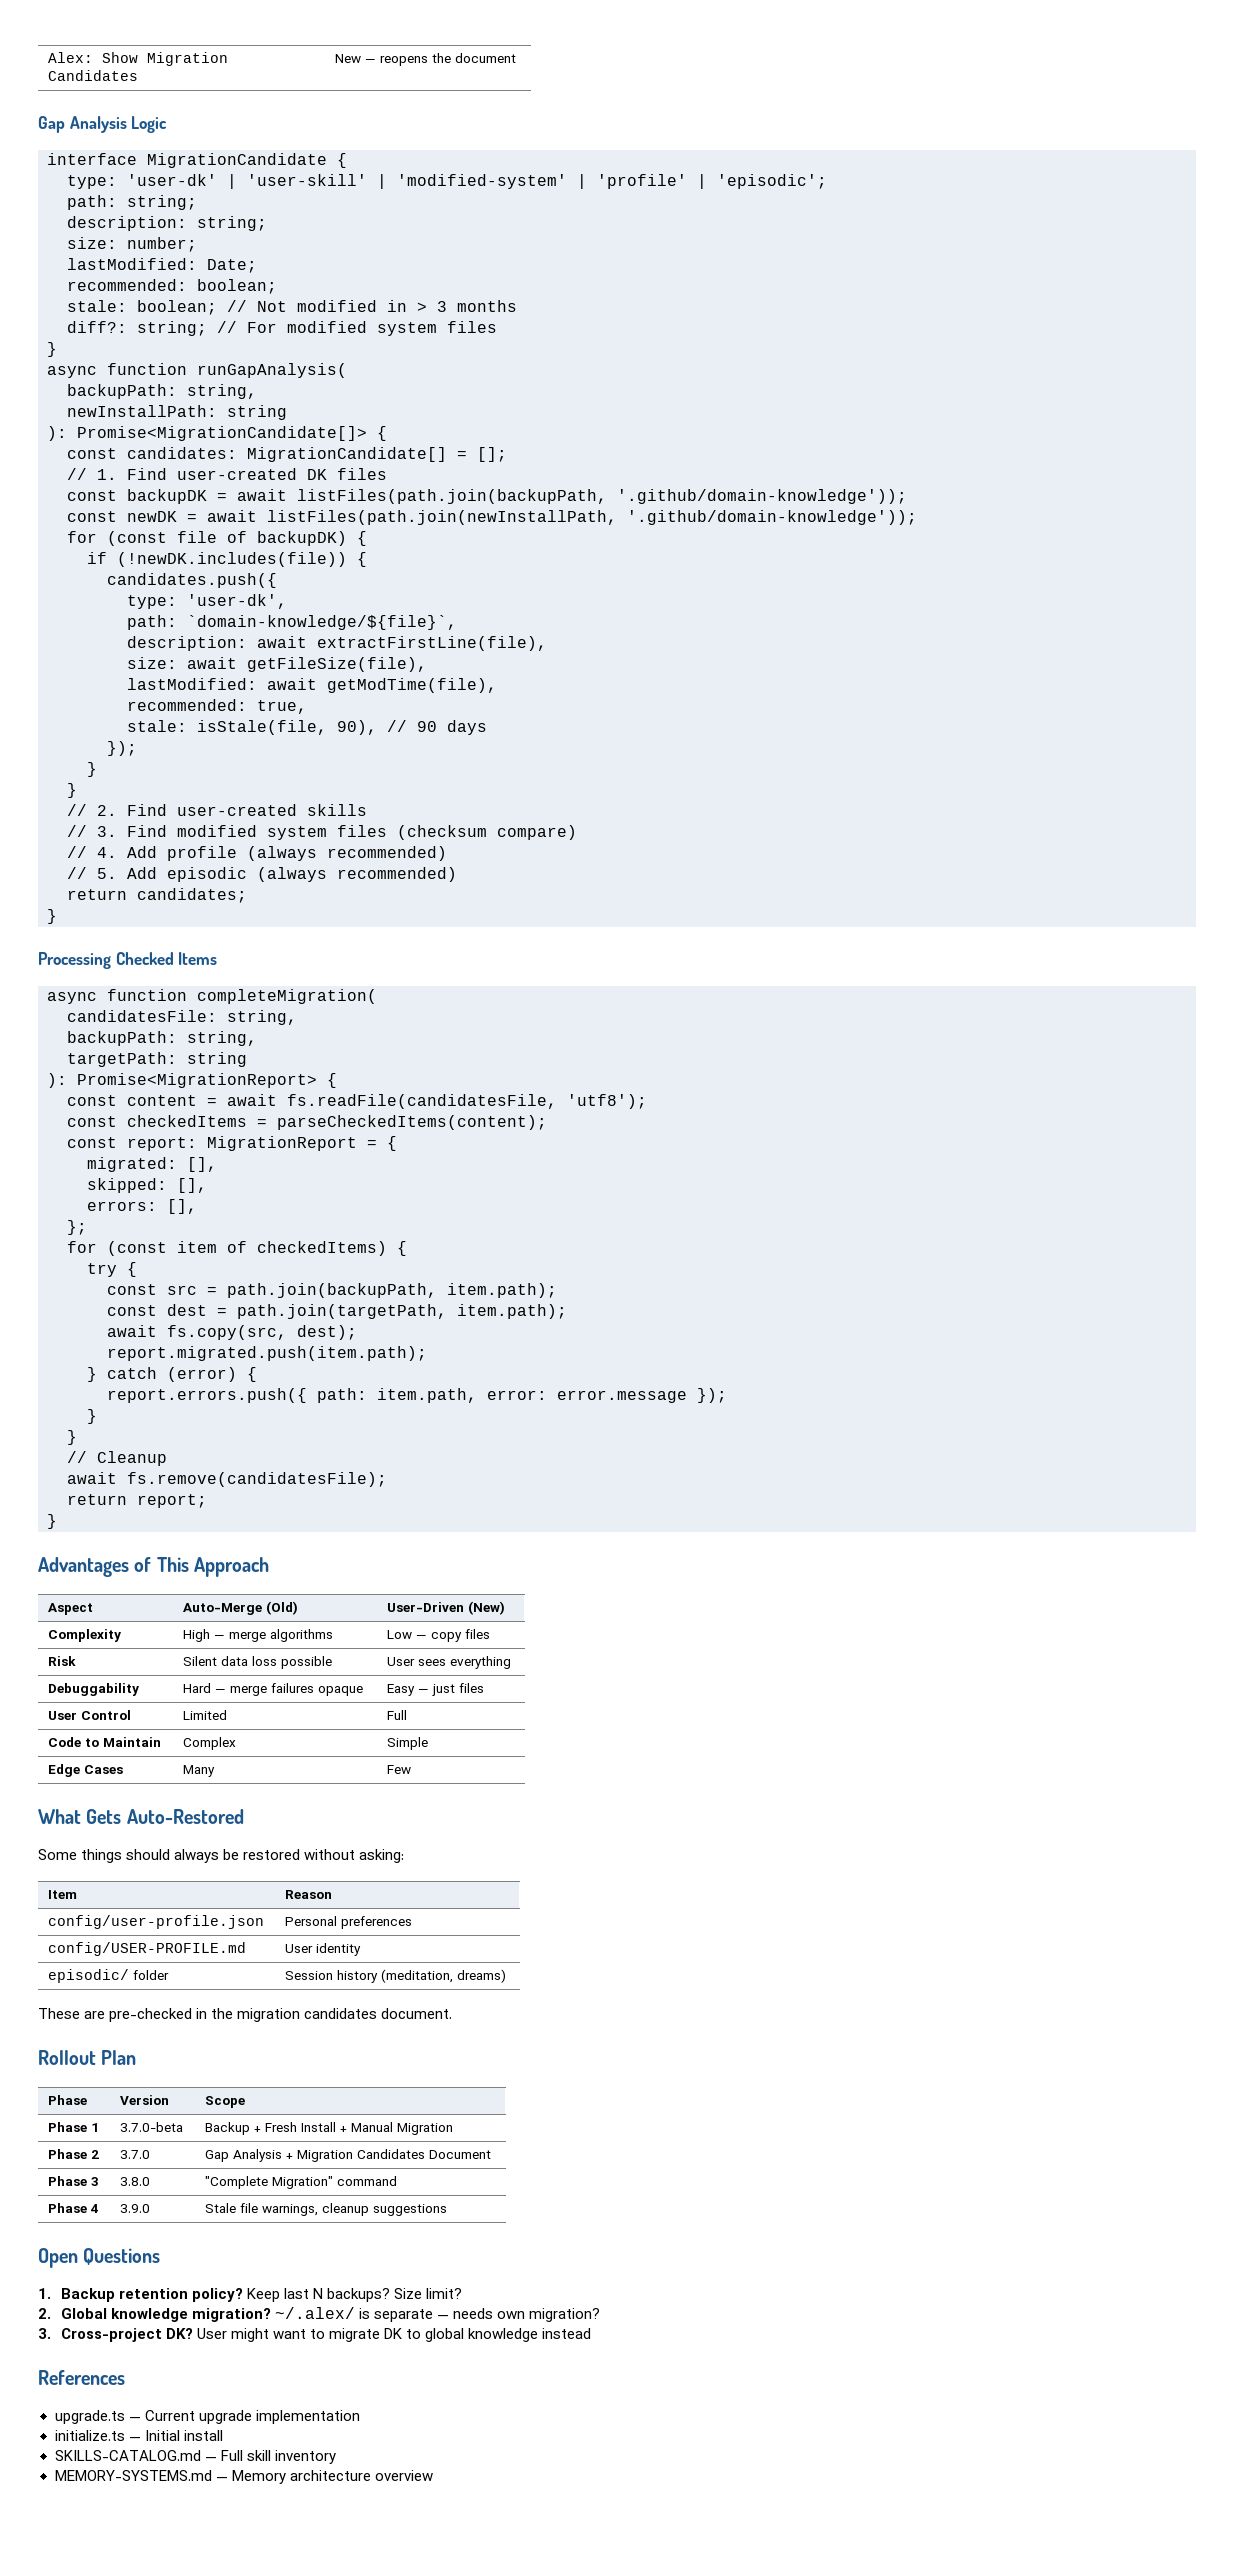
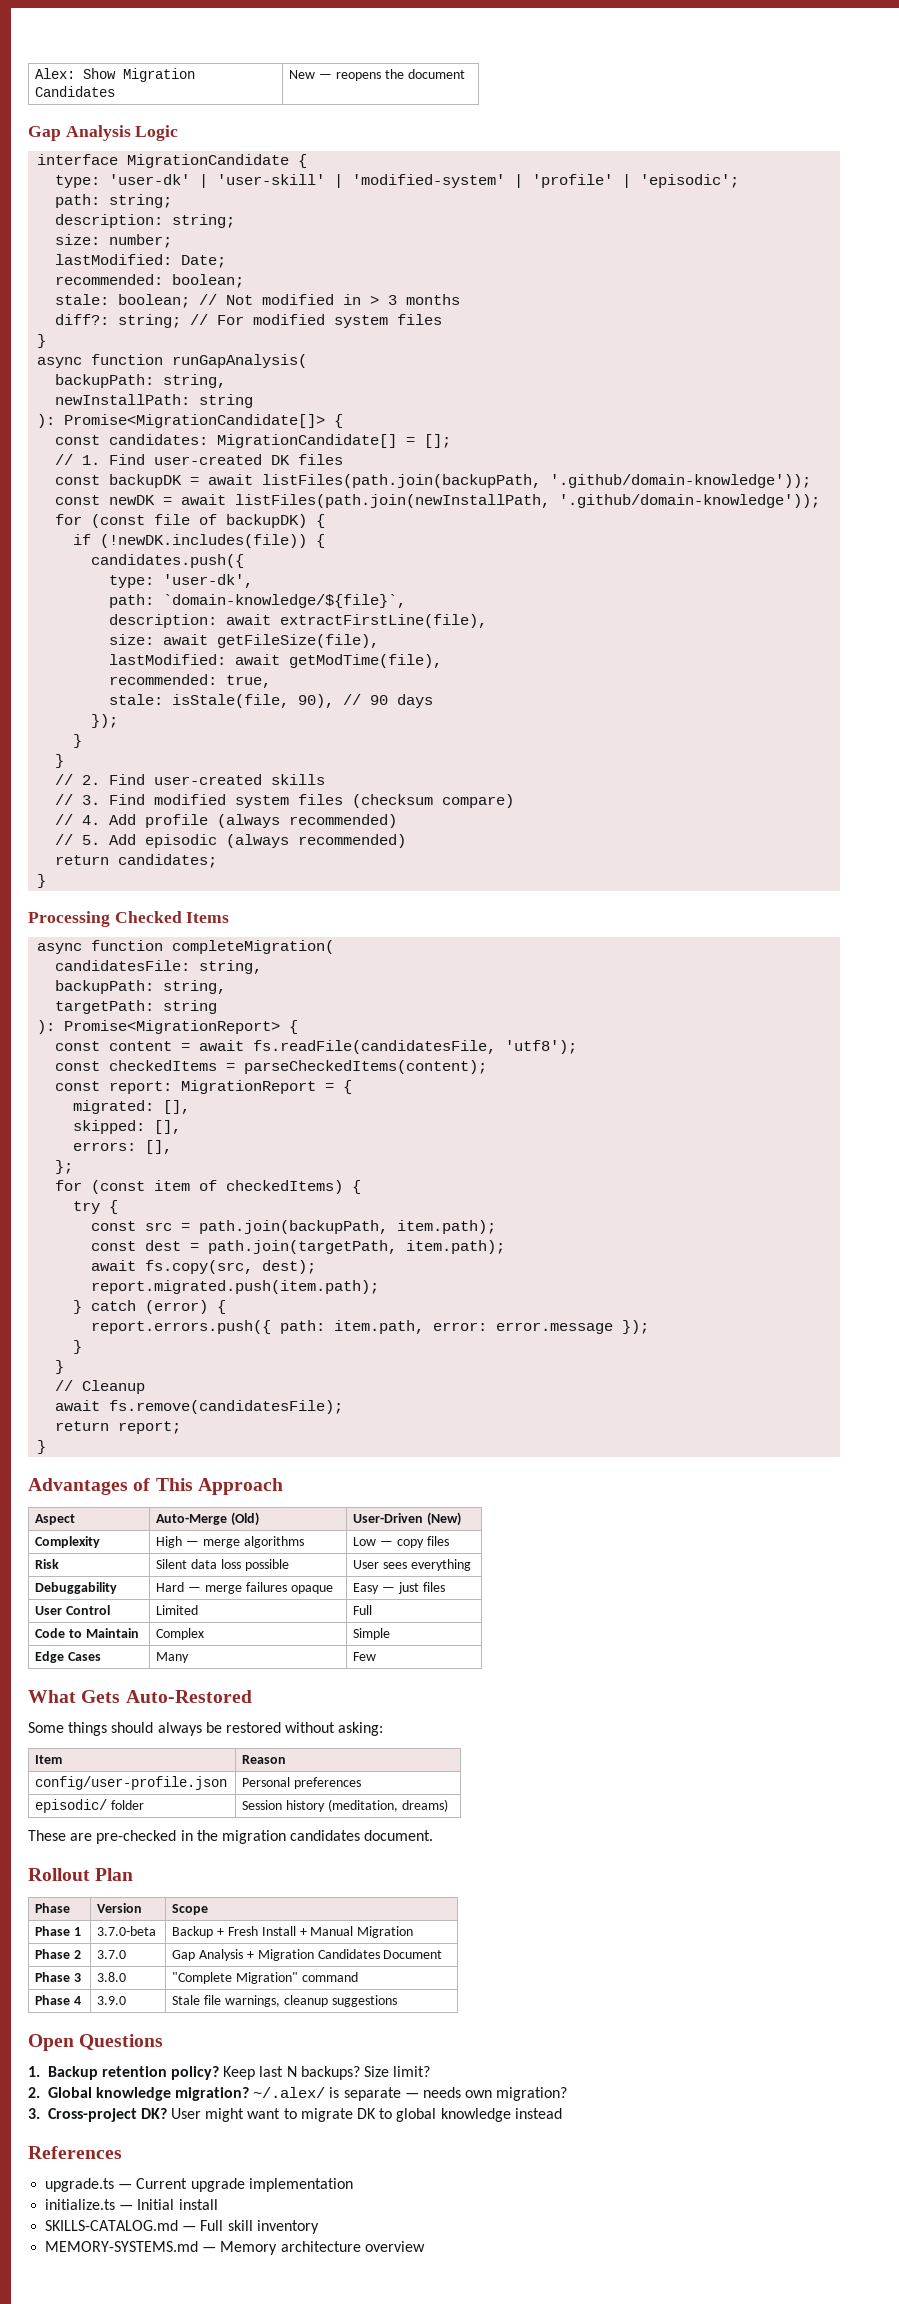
- config/USER-PROFILE.md | User identity

